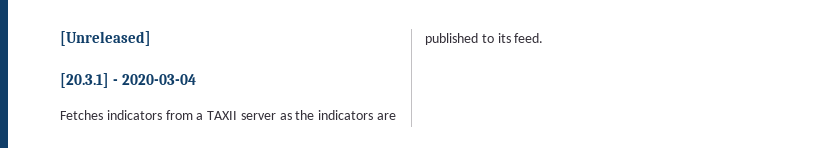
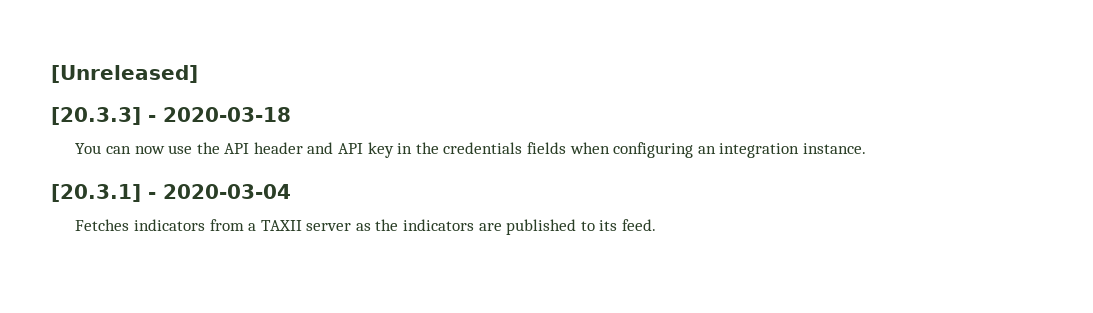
+ [20.3.3] - 2020-03-18
+ You can now use the API header and API key in the credentials fields when configuring an integration instance.

